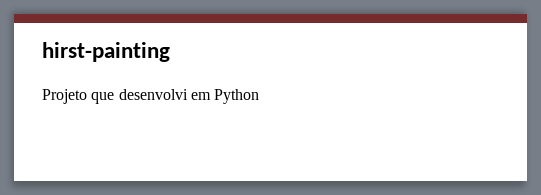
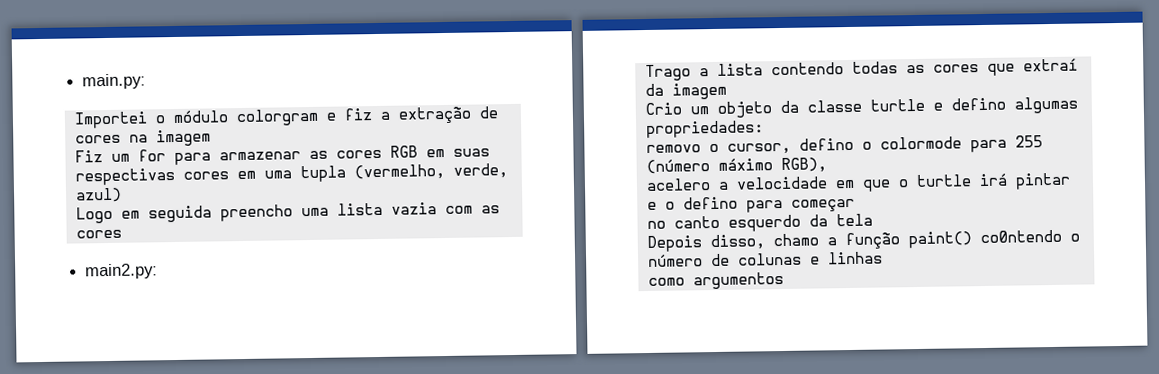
- hirst-painting
- Projeto que desenvolvi em Python
+ main.py:
+ Importei o módulo colorgram e fiz a extração de cores na imagem
+ Fiz um for para armazenar as cores RGB em suas respectivas cores em uma tupla (vermelho, verde, azul)
+ Logo em seguida preencho uma lista vazia com as cores
+ main2.py:
+ Trago a lista contendo todas as cores que extraí da imagem
+ Crio um objeto da classe turtle e defino algumas propriedades:
+ removo o cursor, defino o colormode para 255 (número máximo RGB),
+ acelero a velocidade em que o turtle irá pintar e o defino para começar
+ no canto esquerdo da tela
+ Depois disso, chamo a função paint() co0ntendo o número de colunas e linhas
+ como argumentos

